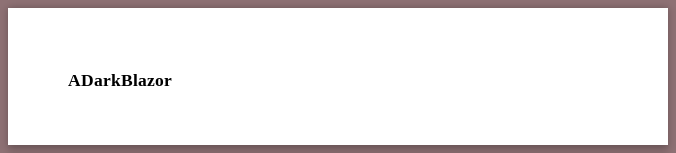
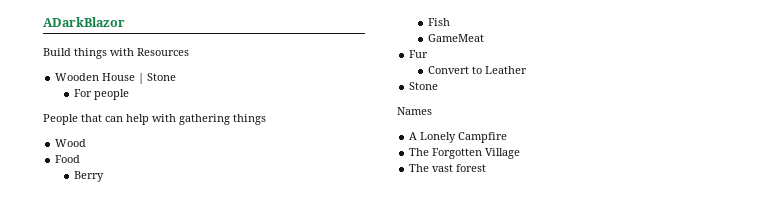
+ Build things with Resources
+ Wooden House | Stone
+ For people
+ People that can help with gathering things
+ Wood
+ Food
+ Berry
+ Fish
+ GameMeat
+ Fur
+ Convert to Leather
+ Stone
+ Names
+ A Lonely Campfire
+ The Forgotten Village
+ The vast forest

